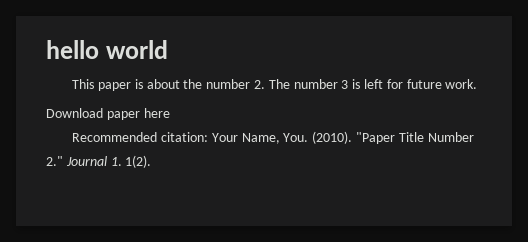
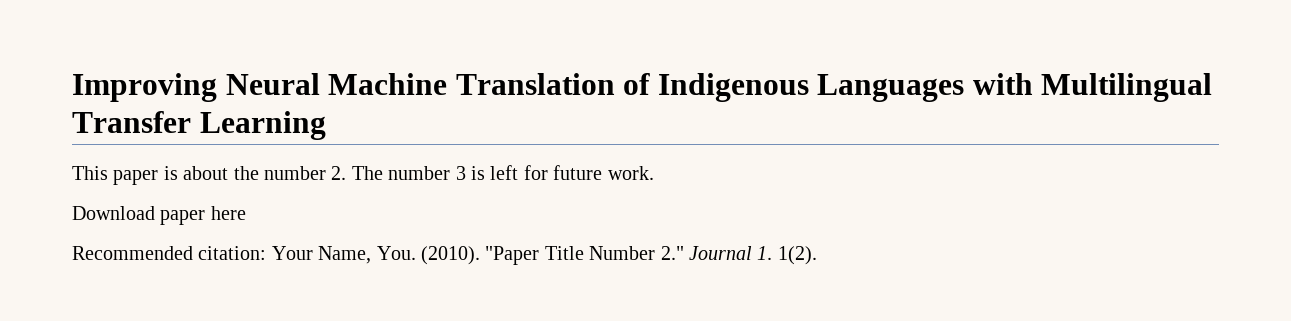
- hello world
+ Improving Neural Machine Translation of Indigenous Languages with Multilingual Transfer Learning

